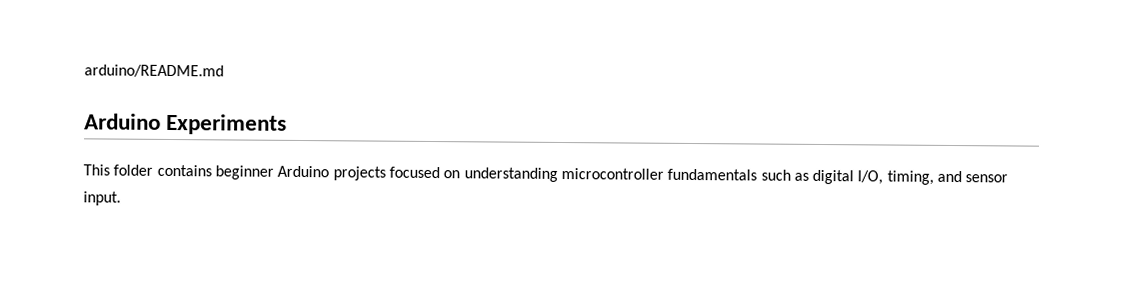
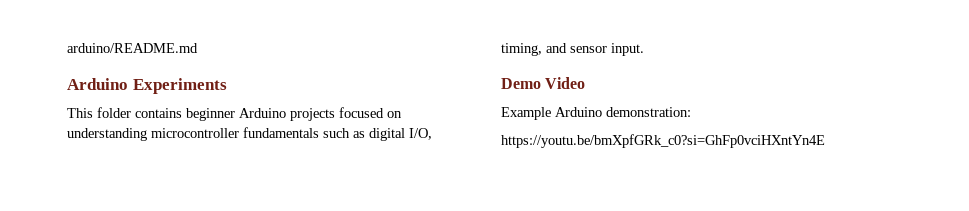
+ Demo Video
+ Example Arduino demonstration:
+ https://youtu.be/bmXpfGRk_c0?si=GhFp0vciHXntYn4E

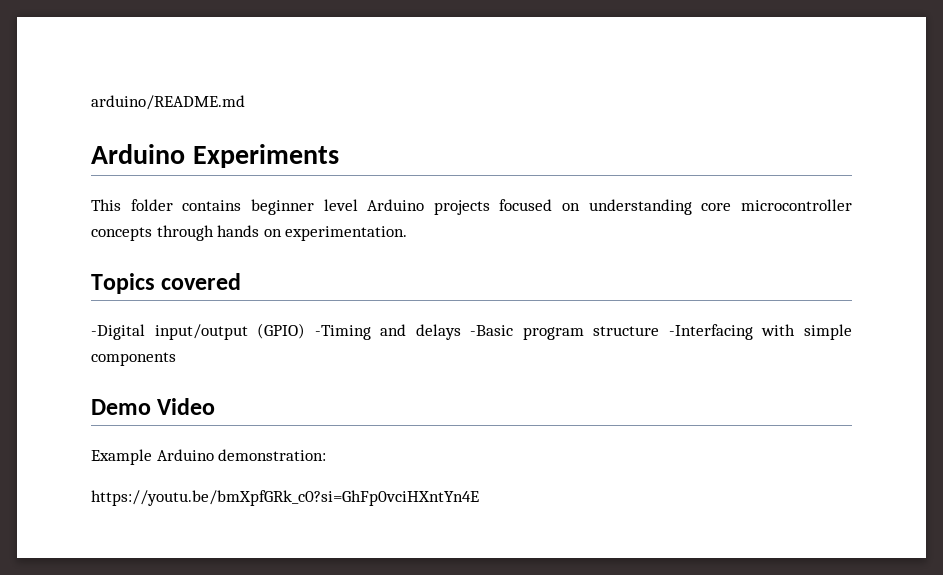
- This folder contains beginner Arduino projects focused on understanding microcontroller fundamentals such as digital I/O, timing, and sensor input.
+ This folder contains beginner level Arduino projects focused on understanding core microcontroller concepts through hands on experimentation.
+ Topics covered
+ -Digital input/output (GPIO) -Timing and delays -Basic program structure -Interfacing with simple components

